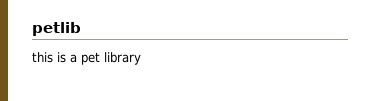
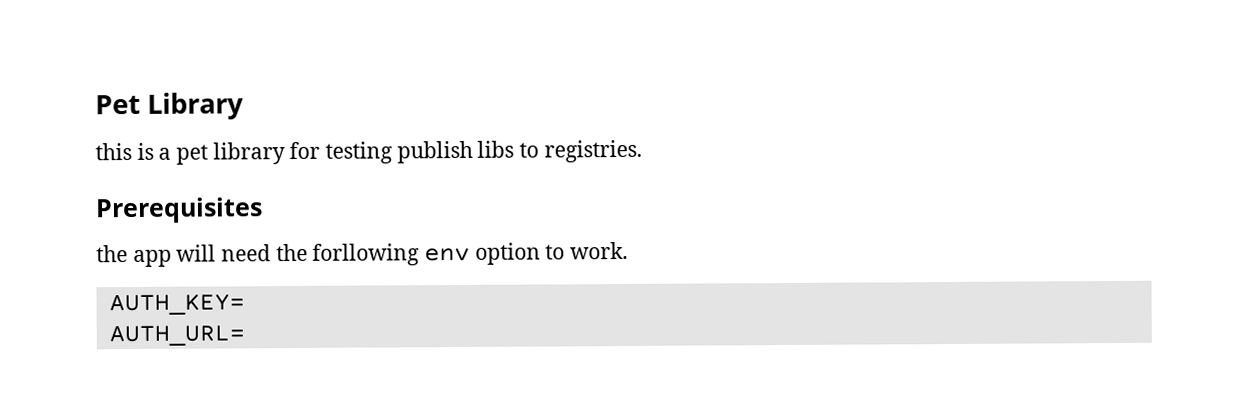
- petlib
+ Pet Library
- this is a pet library
+ this is a pet library for testing publish libs to registries.
+ Prerequisites
+ the app will need the forllowing env option to work.
+ AUTH_KEY=
+ AUTH_URL=

